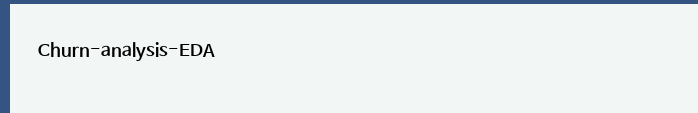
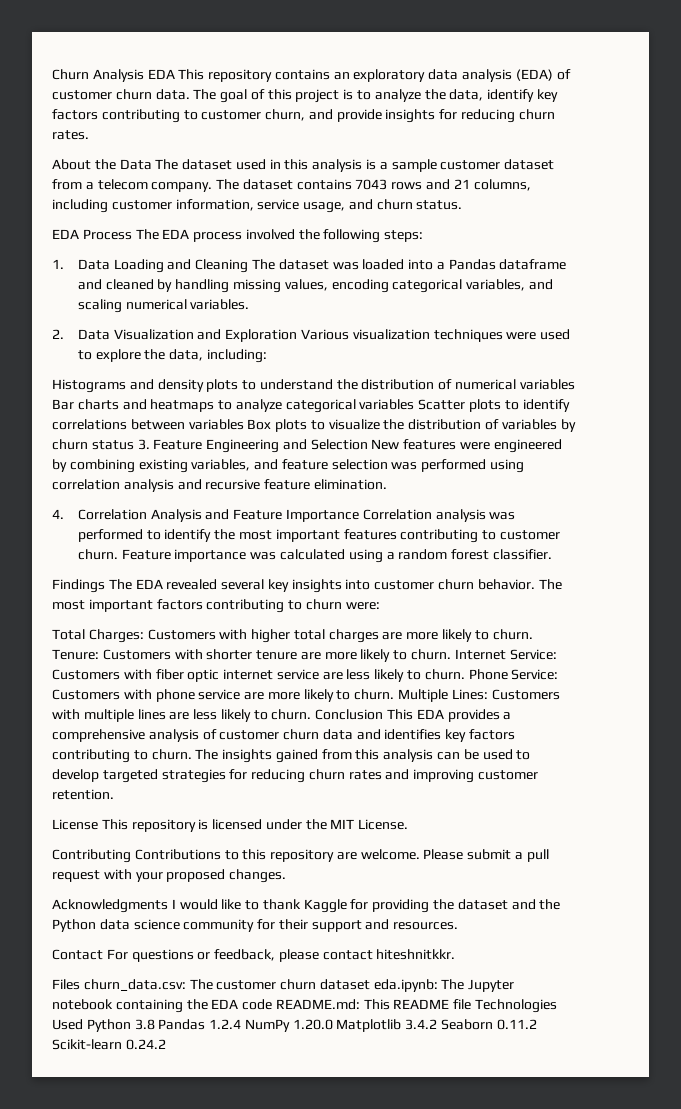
- Churn-analysis-EDA
+ Churn Analysis EDA This repository contains an exploratory data analysis (EDA) of customer churn data. The goal of this project is to analyze the data, identify key factors contributing to customer churn, and provide insights for reducing churn rates.
+ About the Data The dataset used in this analysis is a sample customer dataset from a telecom company. The dataset contains 7043 rows and 21 columns, including customer information, service usage, and churn status.
+ EDA Process The EDA process involved the following steps:
+ 1. Data Loading and Cleaning The dataset was loaded into a Pandas dataframe and cleaned by handling missing values, encoding categorical variables, and scaling numerical variables.
+ 2. Data Visualization and Exploration Various visualization techniques were used to explore the data, including:
+ Histograms and density plots to understand the distribution of numerical variables Bar charts and heatmaps to analyze categorical variables Scatter plots to identify correlations between variables Box plots to visualize the distribution of variables by churn status 3. Feature Engineering and Selection New features were engineered by combining existing variables, and feature selection was performed using correlation analysis and recursive feature elimination.
+ 4. Correlation Analysis and Feature Importance Correlation analysis was performed to identify the most important features contributing to customer churn. Feature importance was calculated using a random forest classifier.
+ Findings The EDA revealed several key insights into customer churn behavior. The most important factors contributing to churn were:
+ Total Charges: Customers with higher total charges are more likely to churn. Tenure: Customers with shorter tenure are more likely to churn. Internet Service: Customers with fiber optic internet service are less likely to churn. Phone Service: Customers with phone service are more likely to churn. Multiple Lines: Customers with multiple lines are less likely to churn. Conclusion This EDA provides a comprehensive analysis of customer churn data and identifies key factors contributing to churn. The insights gained from this analysis can be used to develop targeted strategies for reducing churn rates and improving customer retention.
+ License This repository is licensed under the MIT License.
+ Contributing Contributions to this repository are welcome. Please submit a pull request with your proposed changes.
+ Acknowledgments I would like to thank Kaggle for providing the dataset and the Python data science community for their support and resources.
+ Contact For questions or feedback, please contact hiteshnitkkr.
+ Files churn_data.csv: The customer churn dataset eda.ipynb: The Jupyter notebook containing the EDA code README.md: This README file Technologies Used Python 3.8 Pandas 1.2.4 NumPy 1.20.0 Matplotlib 3.4.2 Seaborn 0.11.2 Scikit-learn 0.24.2

